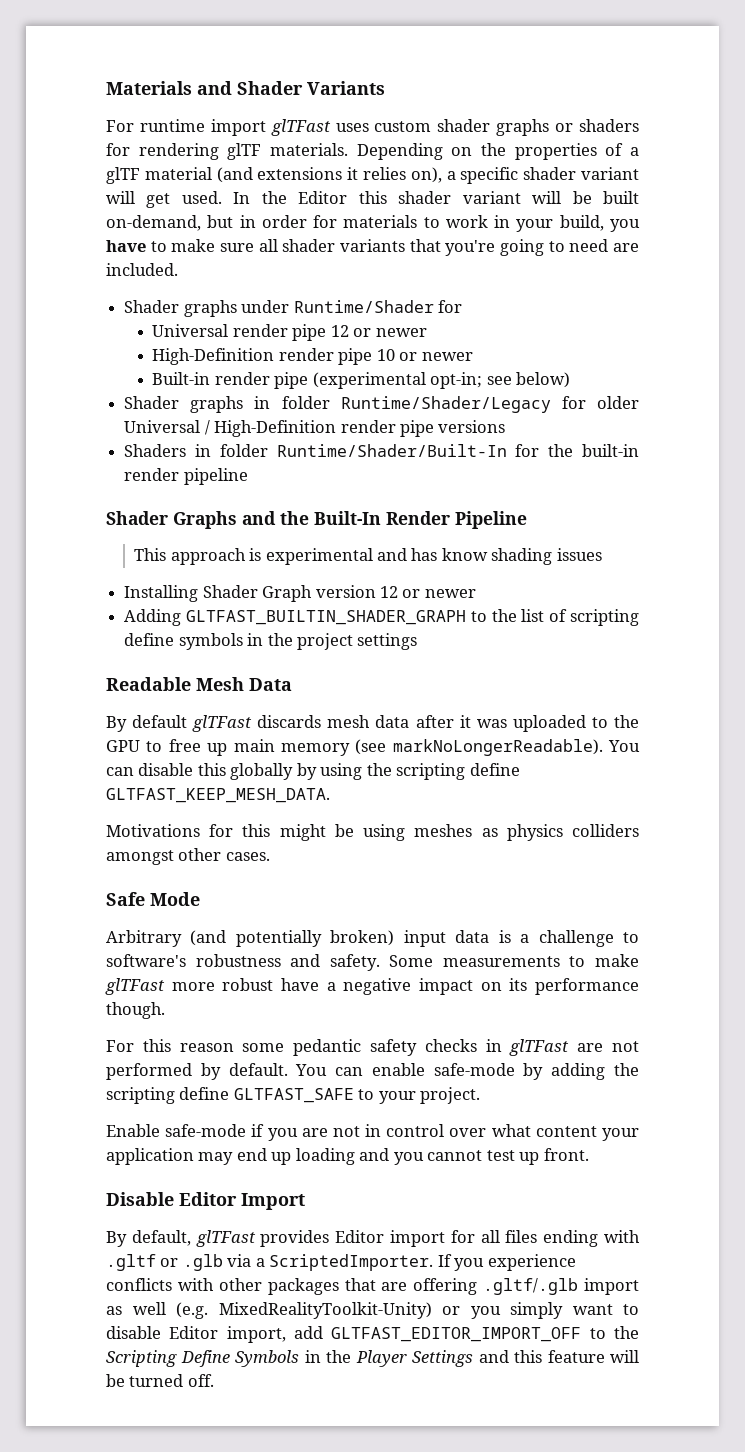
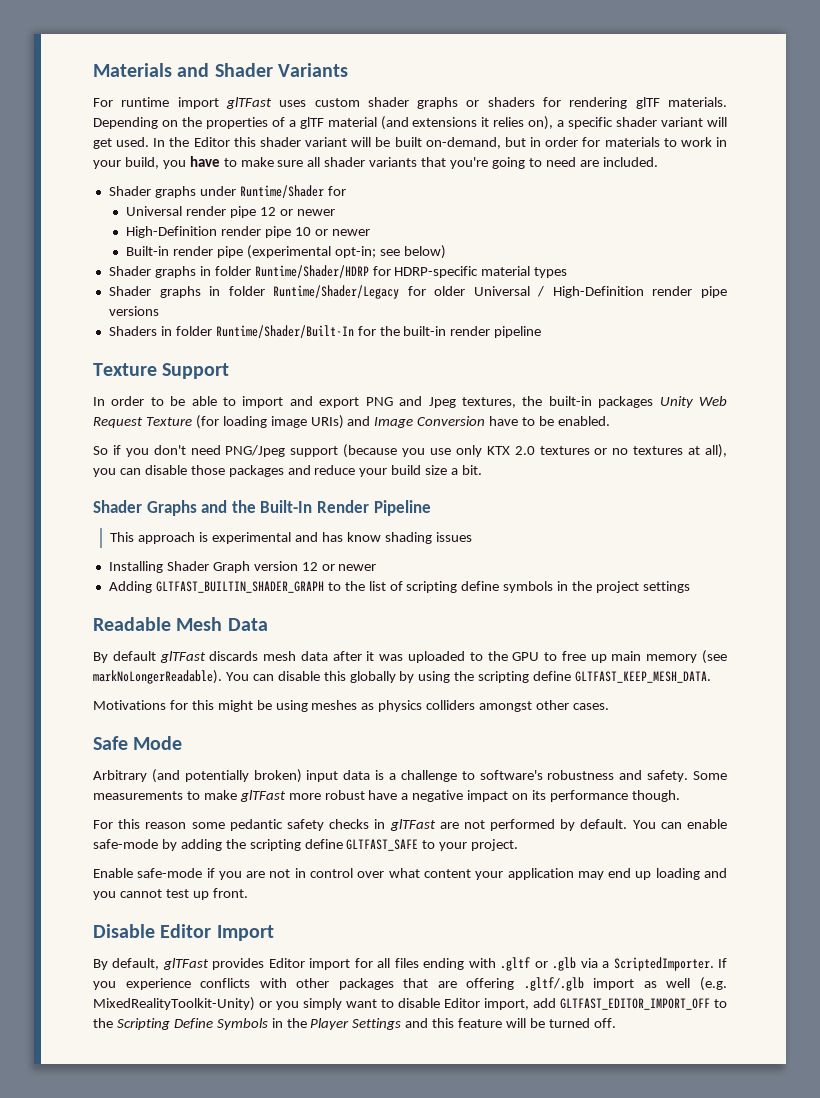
+ Shader graphs in folder Runtime/Shader/HDRP for HDRP-specific material types
+ Texture Support
+ In order to be able to import and export PNG and Jpeg textures, the built-in packages Unity Web Request Texture (for loading image URIs) and Image Conversion have to be enabled.
+ So if you don't need PNG/Jpeg support (because you use only KTX 2.0 textures or no textures at all), you can disable those packages and reduce your build size a bit.

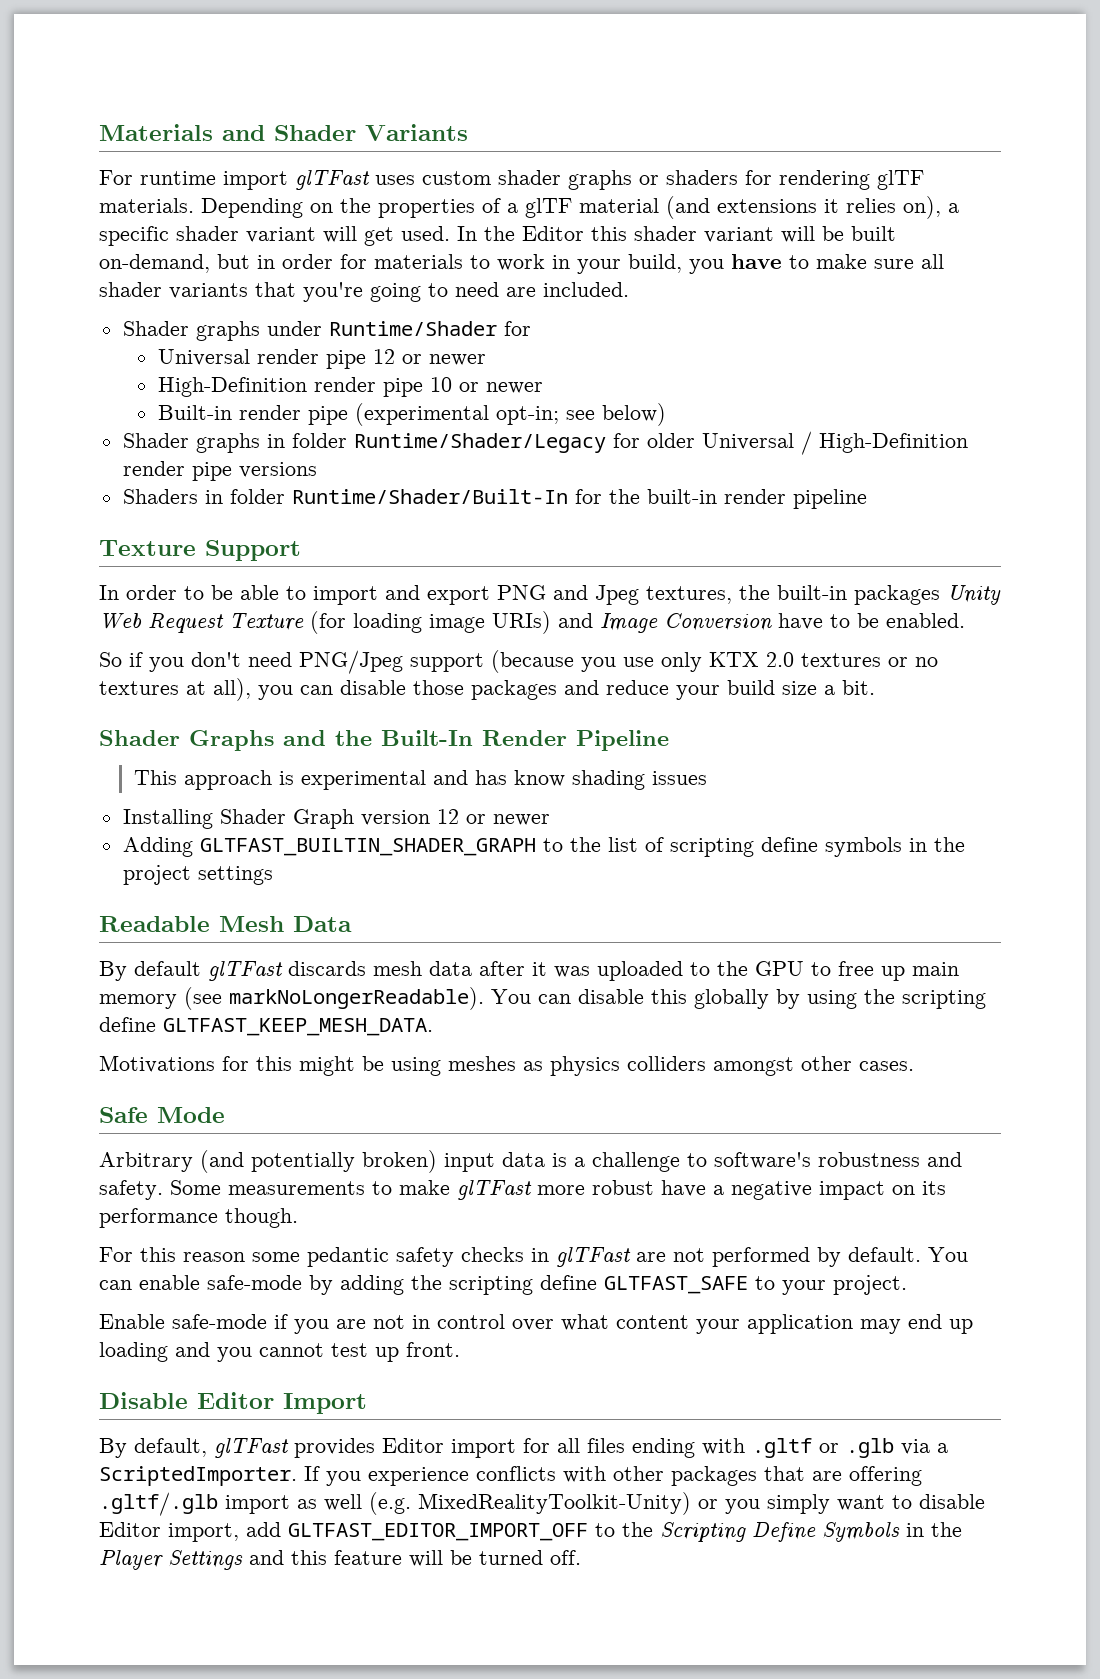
- Shader graphs in folder Runtime/Shader/HDRP for HDRP-specific material types

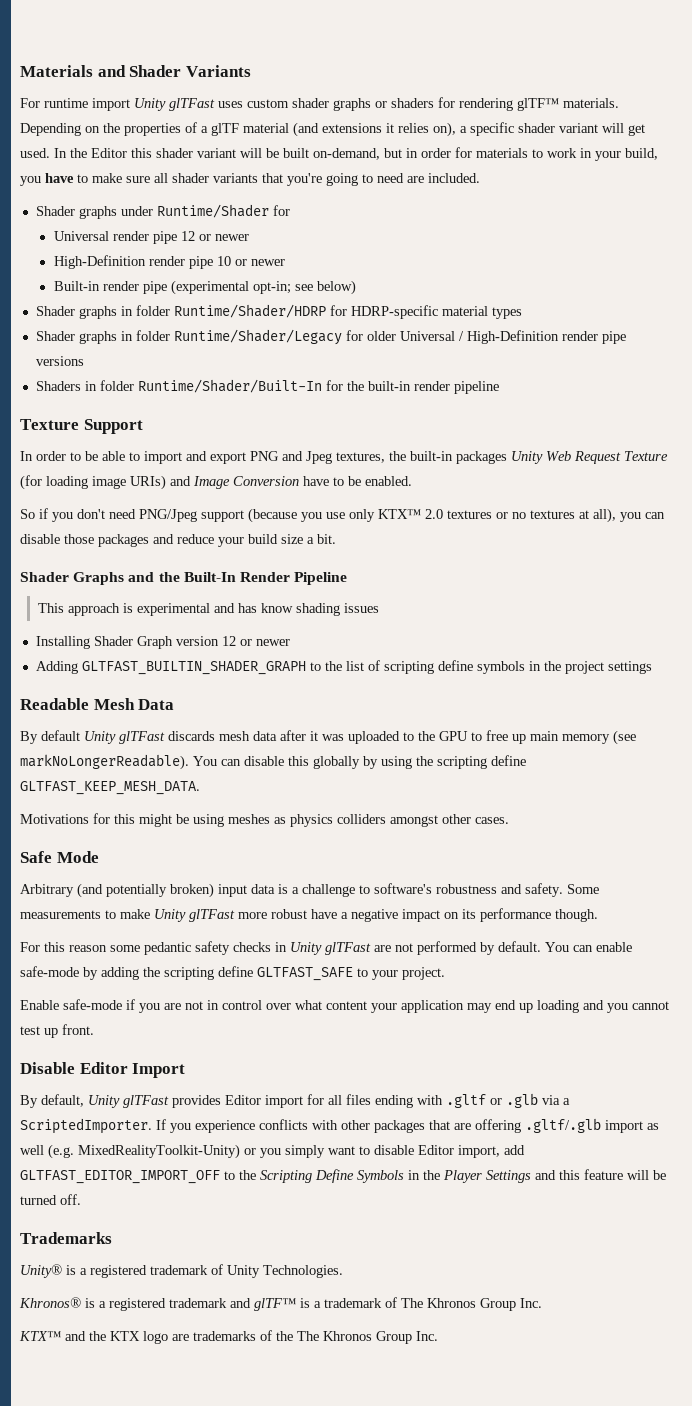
- For runtime import glTFast uses custom shader graphs or shaders for rendering glTF materials.
+ For runtime import Unity glTFast uses custom shader graphs or shaders for rendering glTF™ materials.
+ Shader graphs in folder Runtime/Shader/HDRP for HDRP-specific material types
- So if you don't need PNG/Jpeg support (because you use only KTX 2.0 textures or no textures at all), you can disable those packages and reduce your build size a bit.
+ So if you don't need PNG/Jpeg support (because you use only KTX™ 2.0 textures or no textures at all), you can disable those packages and reduce your build size a bit.
- By default glTFast discards mesh data after it was uploaded to the GPU to free up main memory (see markNoLongerReadable).
+ By default Unity glTFast discards mesh data after it was uploaded to the GPU to free up main memory (see markNoLongerReadable).
- Some measurements to make glTFast more robust have a negative impact on its performance though.
+ Some measurements to make Unity glTFast more robust have a negative impact on its performance though.
- For this reason some pedantic safety checks in glTFast are not performed by default.
+ For this reason some pedantic safety checks in Unity glTFast are not performed by default.
- By default, glTFast provides Editor import for all files ending with .gltf or .glb via a ScriptedImporter.
+ By default, Unity glTFast provides Editor import for all files ending with .gltf or .glb via a ScriptedImporter.
+ Trademarks
+ Unity® is a registered trademark of Unity Technologies.
+ Khronos® is a registered trademark and glTF™ is a trademark of The Khronos Group Inc.
+ KTX™ and the KTX logo are trademarks of the The Khronos Group Inc.

